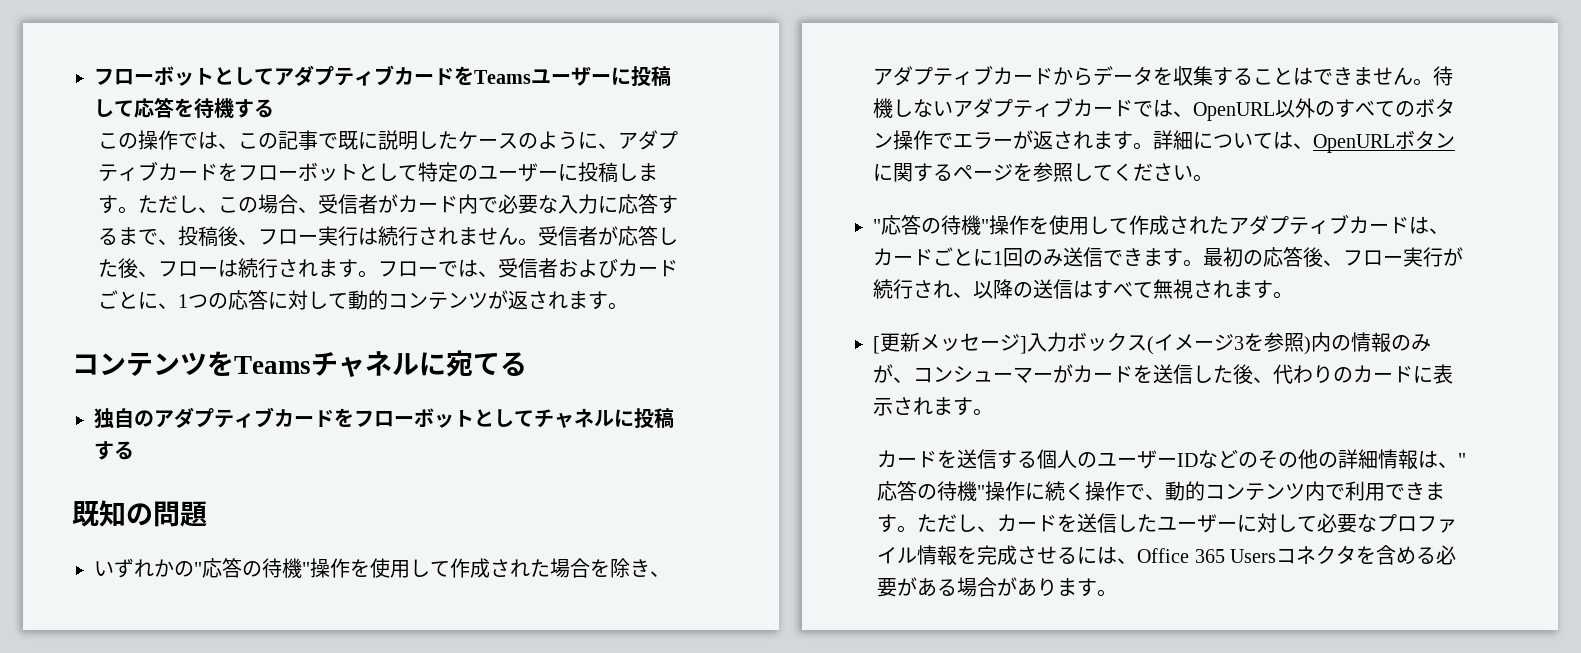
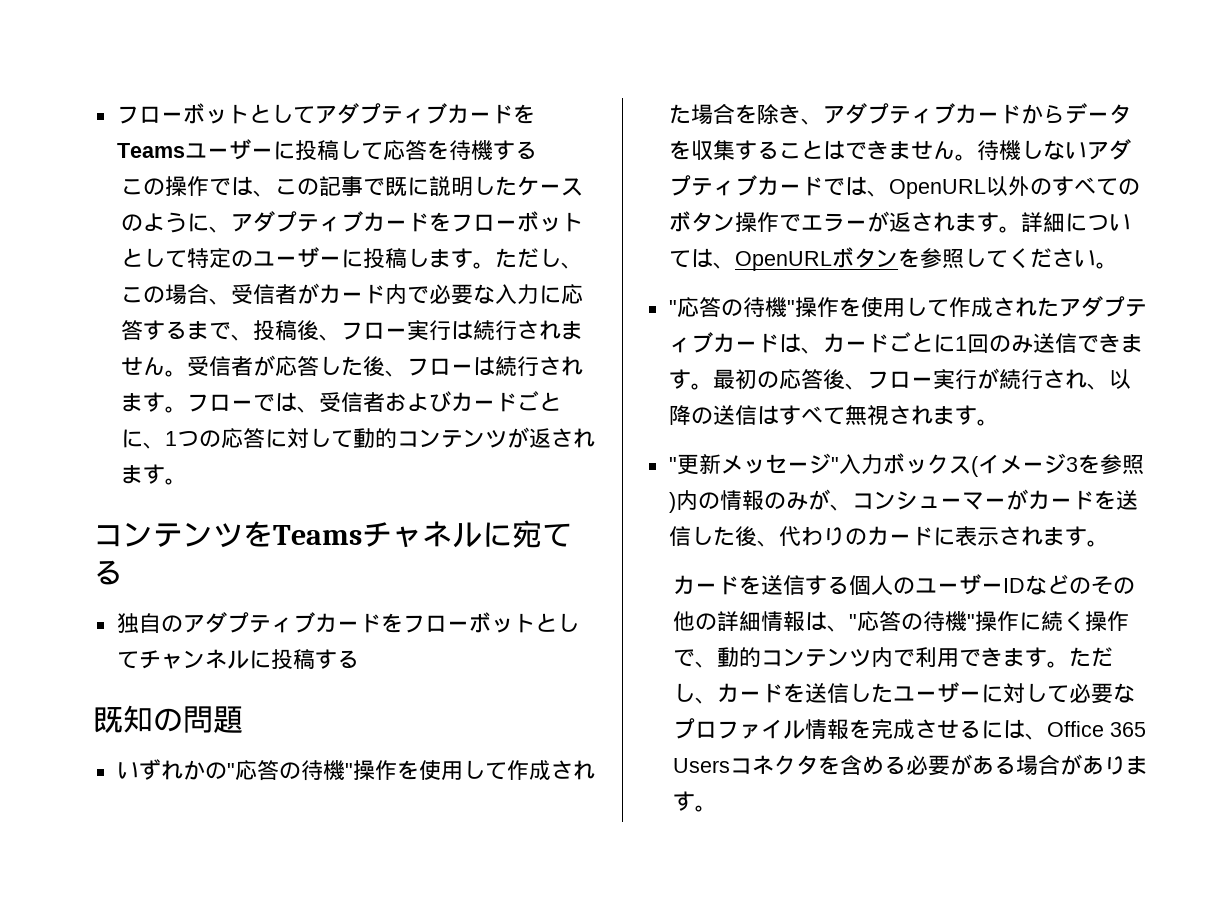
- 独自のアダプティブカードをフローボットとしてチャネルに投稿する
+ 独自のアダプティブカードをフローボットとしてチャンネルに投稿する
- 詳細については、OpenURLボタンに関するページを参照してください。
+ 詳細については、OpenURLボタンを参照してください。
- [更新メッセージ]入力ボックス(イメージ3を参照)内の情報のみが、コンシューマーがカードを送信した後、代わりのカードに表示されます。
+ "更新メッセージ"入力ボックス(イメージ3を参照)内の情報のみが、コンシューマーがカードを送信した後、代わりのカードに表示されます。

